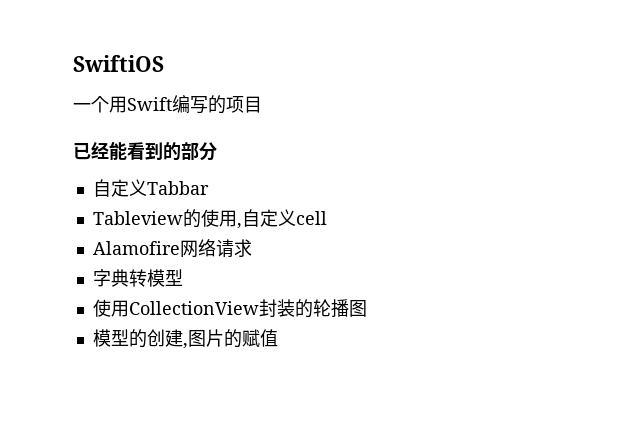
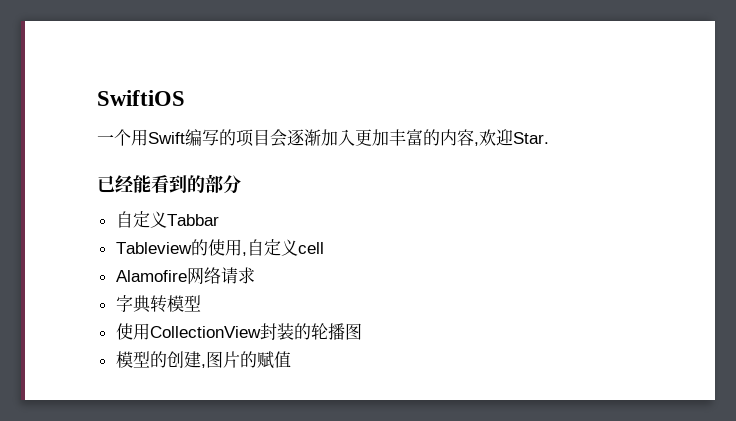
- 一个用Swift编写的项目
+ 一个用Swift编写的项目会逐渐加入更加丰富的内容,欢迎Star.

